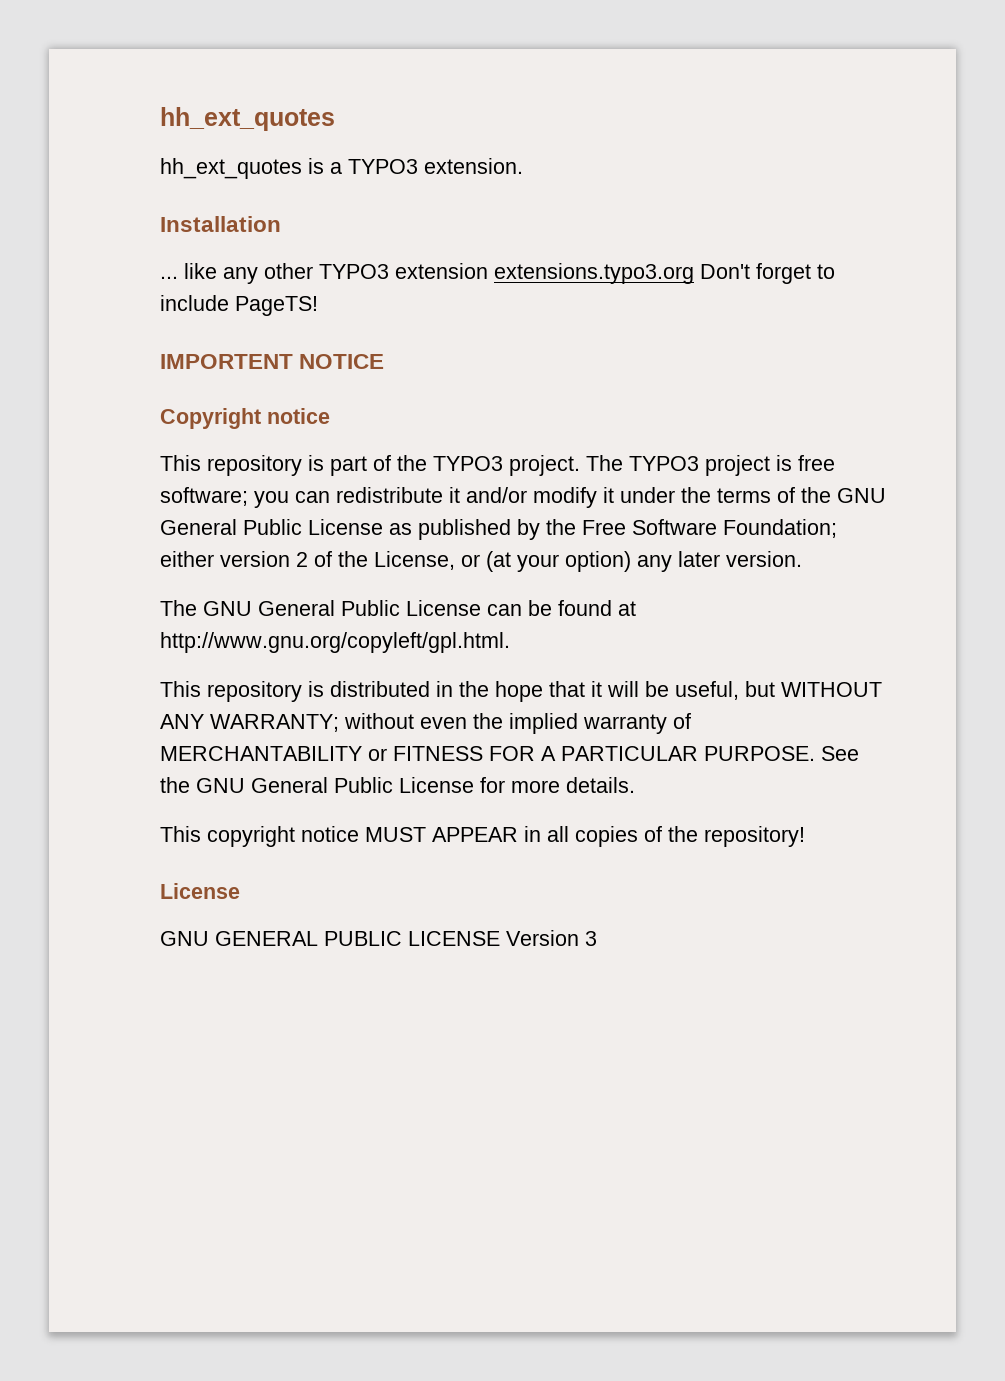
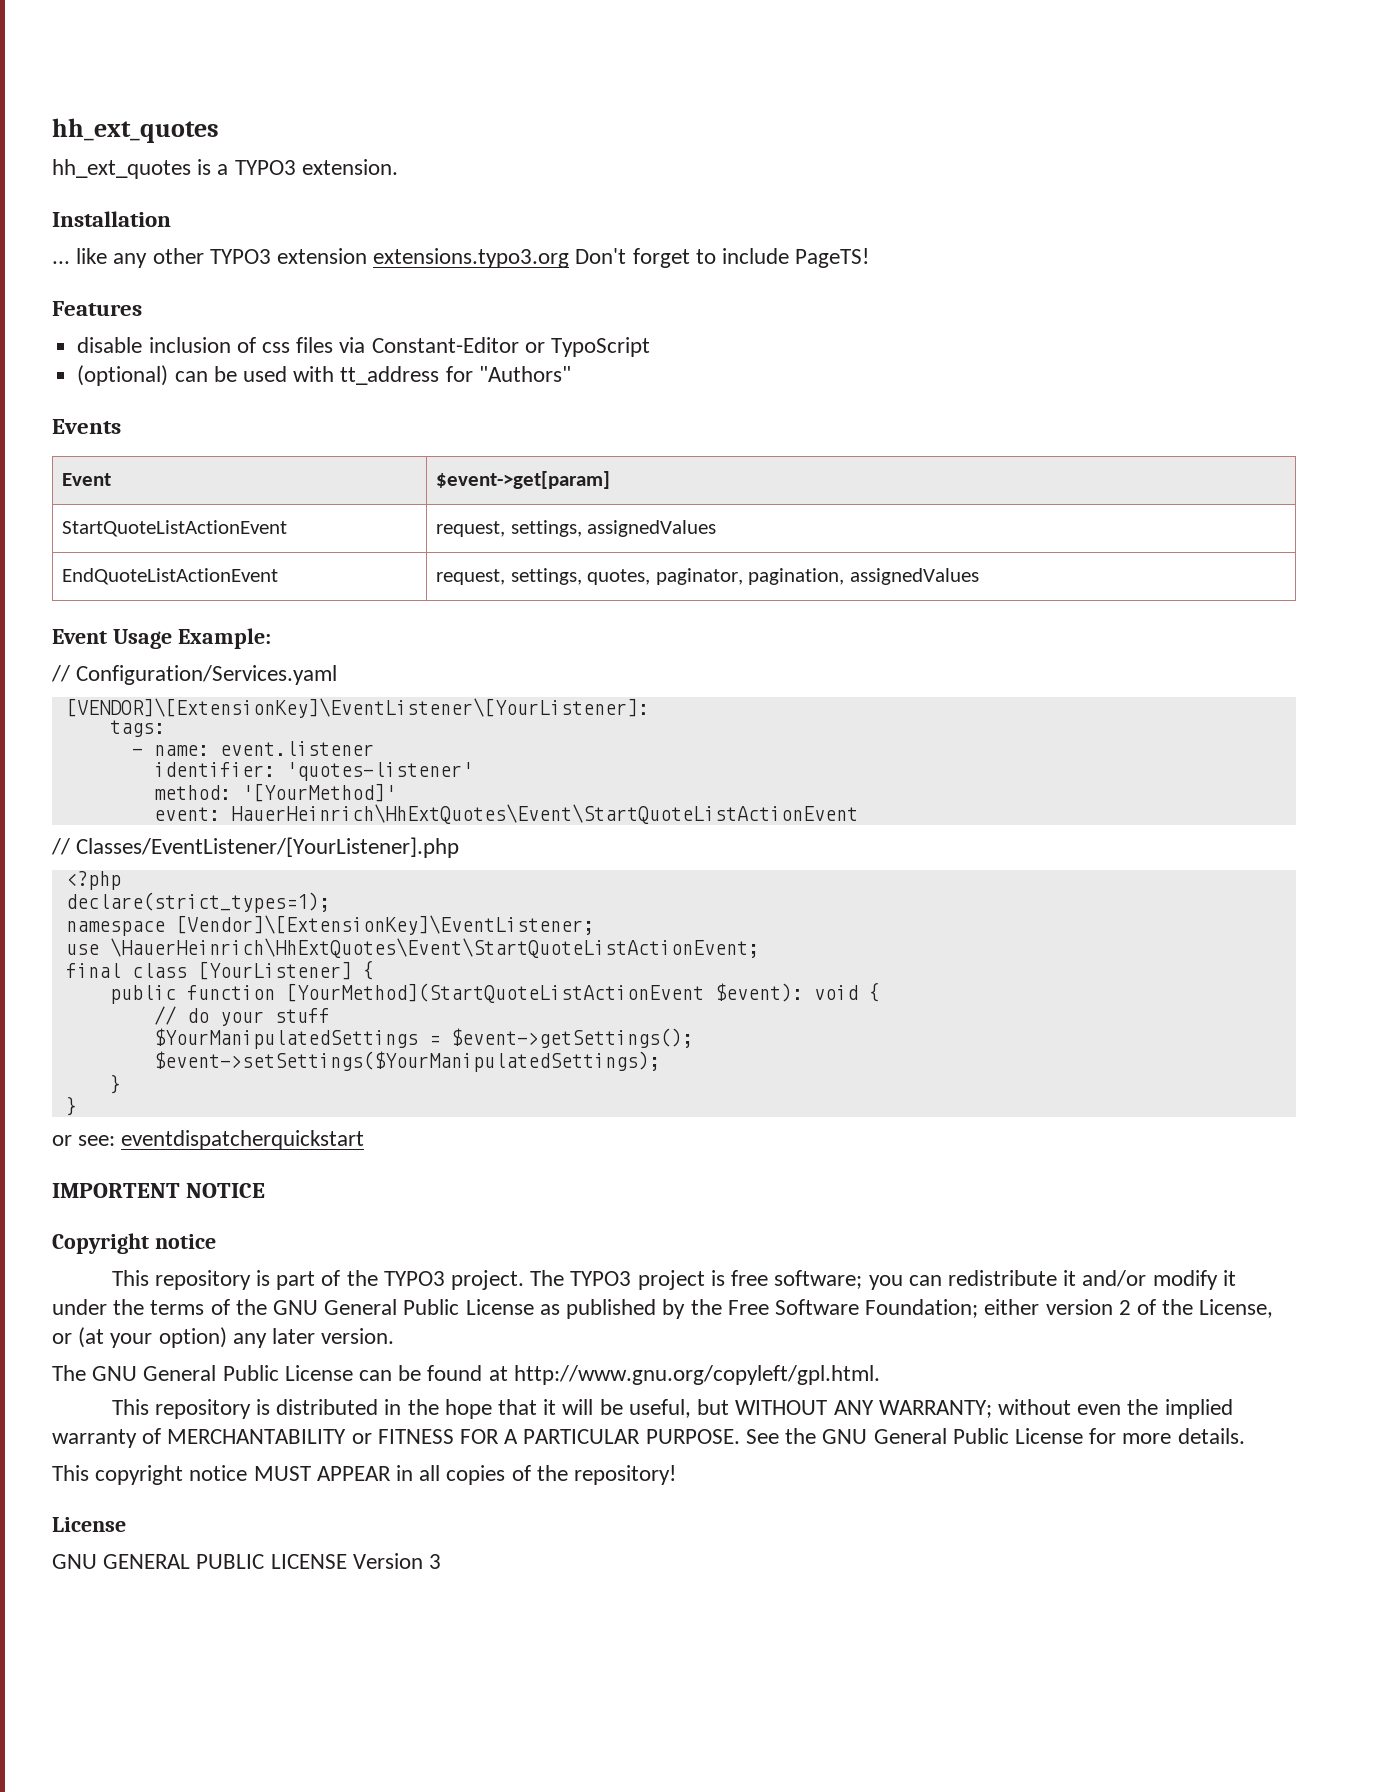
+ Features
+ disable inclusion of css files via Constant-Editor or TypoScript
+ (optional) can be used with tt_address for "Authors"
+ Events
+ Event | $event->get[param]
+ StartQuoteListActionEvent | request, settings, assignedValues
+ EndQuoteListActionEvent | request, settings, quotes, paginator, pagination, assignedValues
+ Event Usage Example:
+ // Configuration/Services.yaml
+ [VENDOR]\[ExtensionKey]\EventListener\[YourListener]:
+ tags:
+ - name: event.listener
+ identifier: 'quotes-listener'
+ method: '[YourMethod]'
+ event: HauerHeinrich\HhExtQuotes\Event\StartQuoteListActionEvent
+ // Classes/EventListener/[YourListener].php
+ <?php
+ declare(strict_types=1);
+ namespace [Vendor]\[ExtensionKey]\EventListener;
+ use \HauerHeinrich\HhExtQuotes\Event\StartQuoteListActionEvent;
+ final class [YourListener] {
+ public function [YourMethod](StartQuoteListActionEvent $event): void {
+ // do your stuff
+ $YourManipulatedSettings = $event->getSettings();
+ $event->setSettings($YourManipulatedSettings);
+ }
+ }
+ or see: eventdispatcherquickstart

